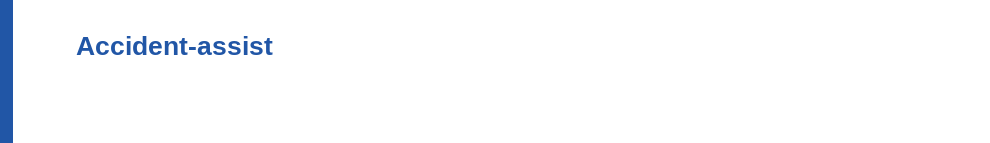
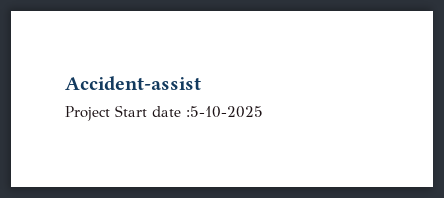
+ Project Start date :5-10-2025

